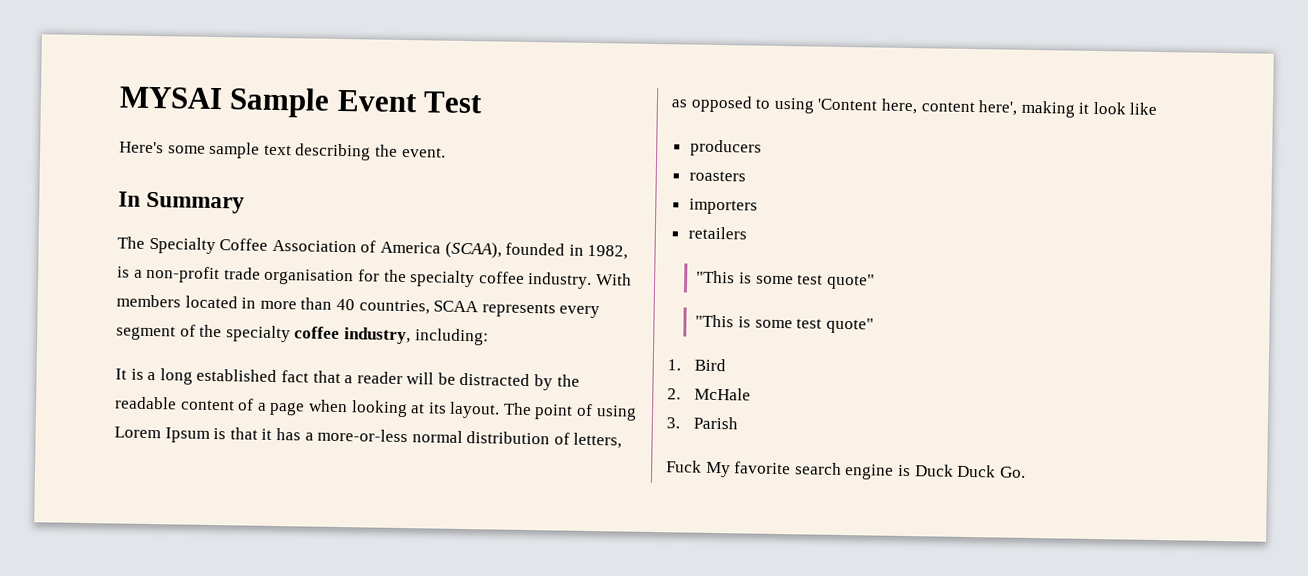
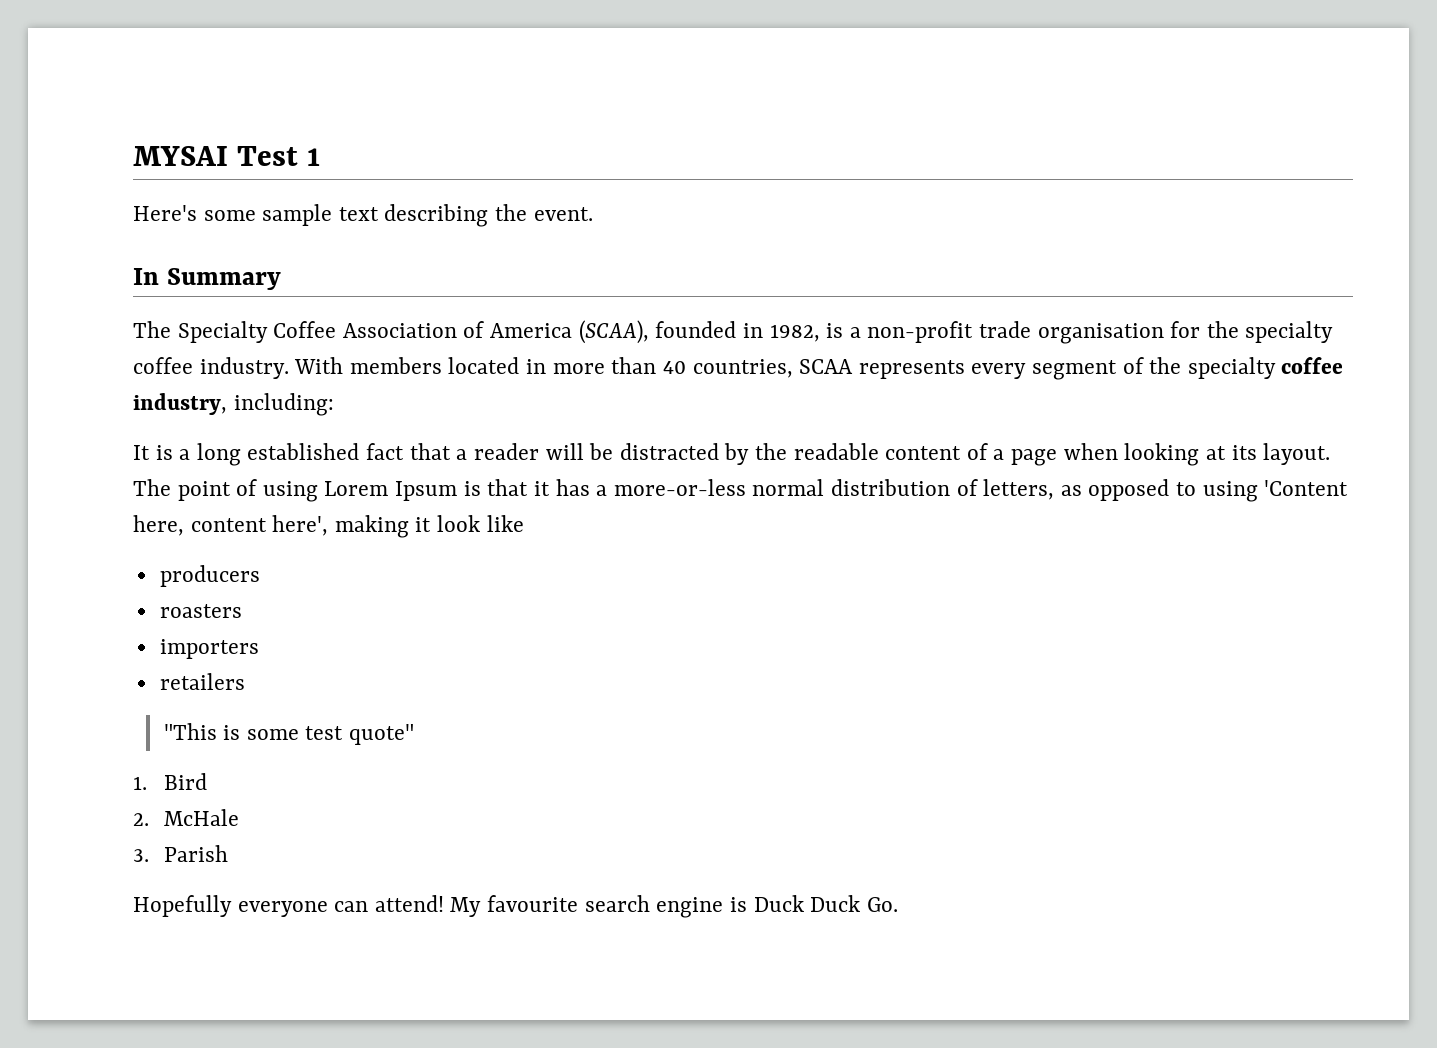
- MYSAI Sample Event Test
+ MYSAI Test 1
  retailers
- "This is some test quote"
- Fuck My favorite search engine is Duck Duck Go.
+ Hopefully everyone can attend! My favourite search engine is Duck Duck Go.

